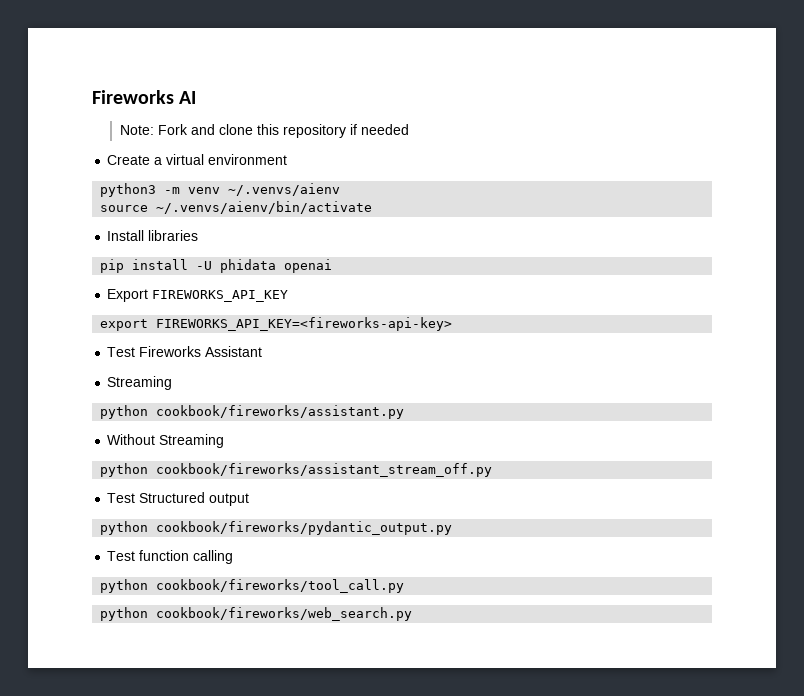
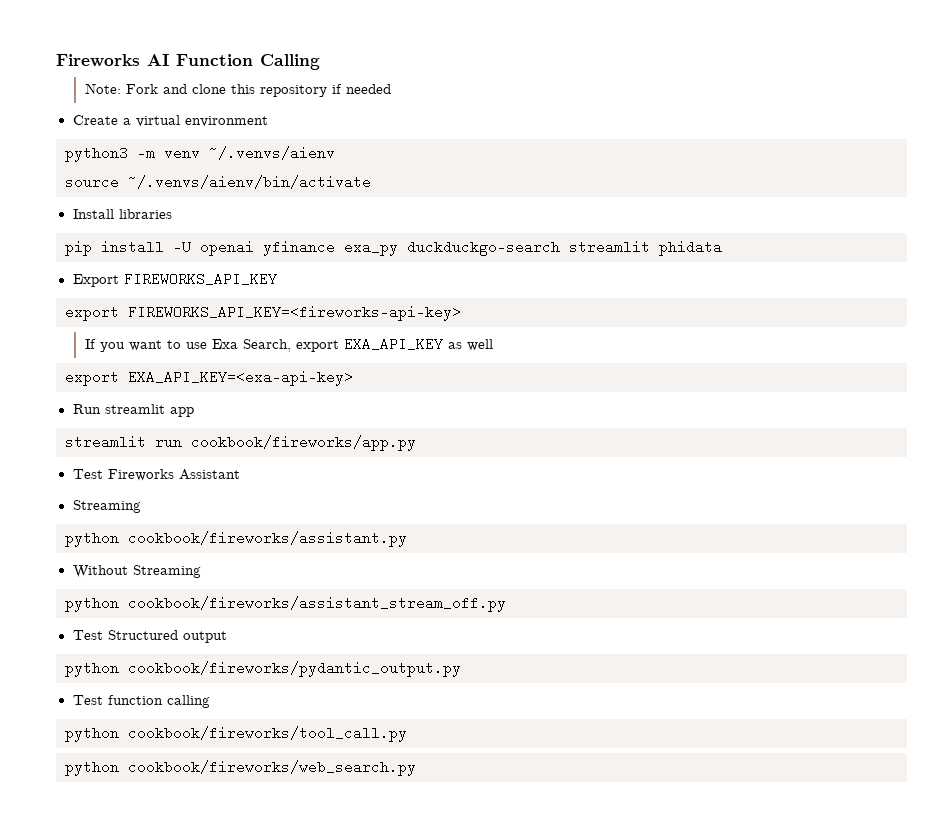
- Fireworks AI
+ Fireworks AI Function Calling
- pip install -U phidata openai
+ pip install -U openai yfinance exa_py duckduckgo-search streamlit phidata
+ If you want to use Exa Search, export EXA_API_KEY as well
+ export EXA_API_KEY=<exa-api-key>
+ Run streamlit app
+ streamlit run cookbook/fireworks/app.py

